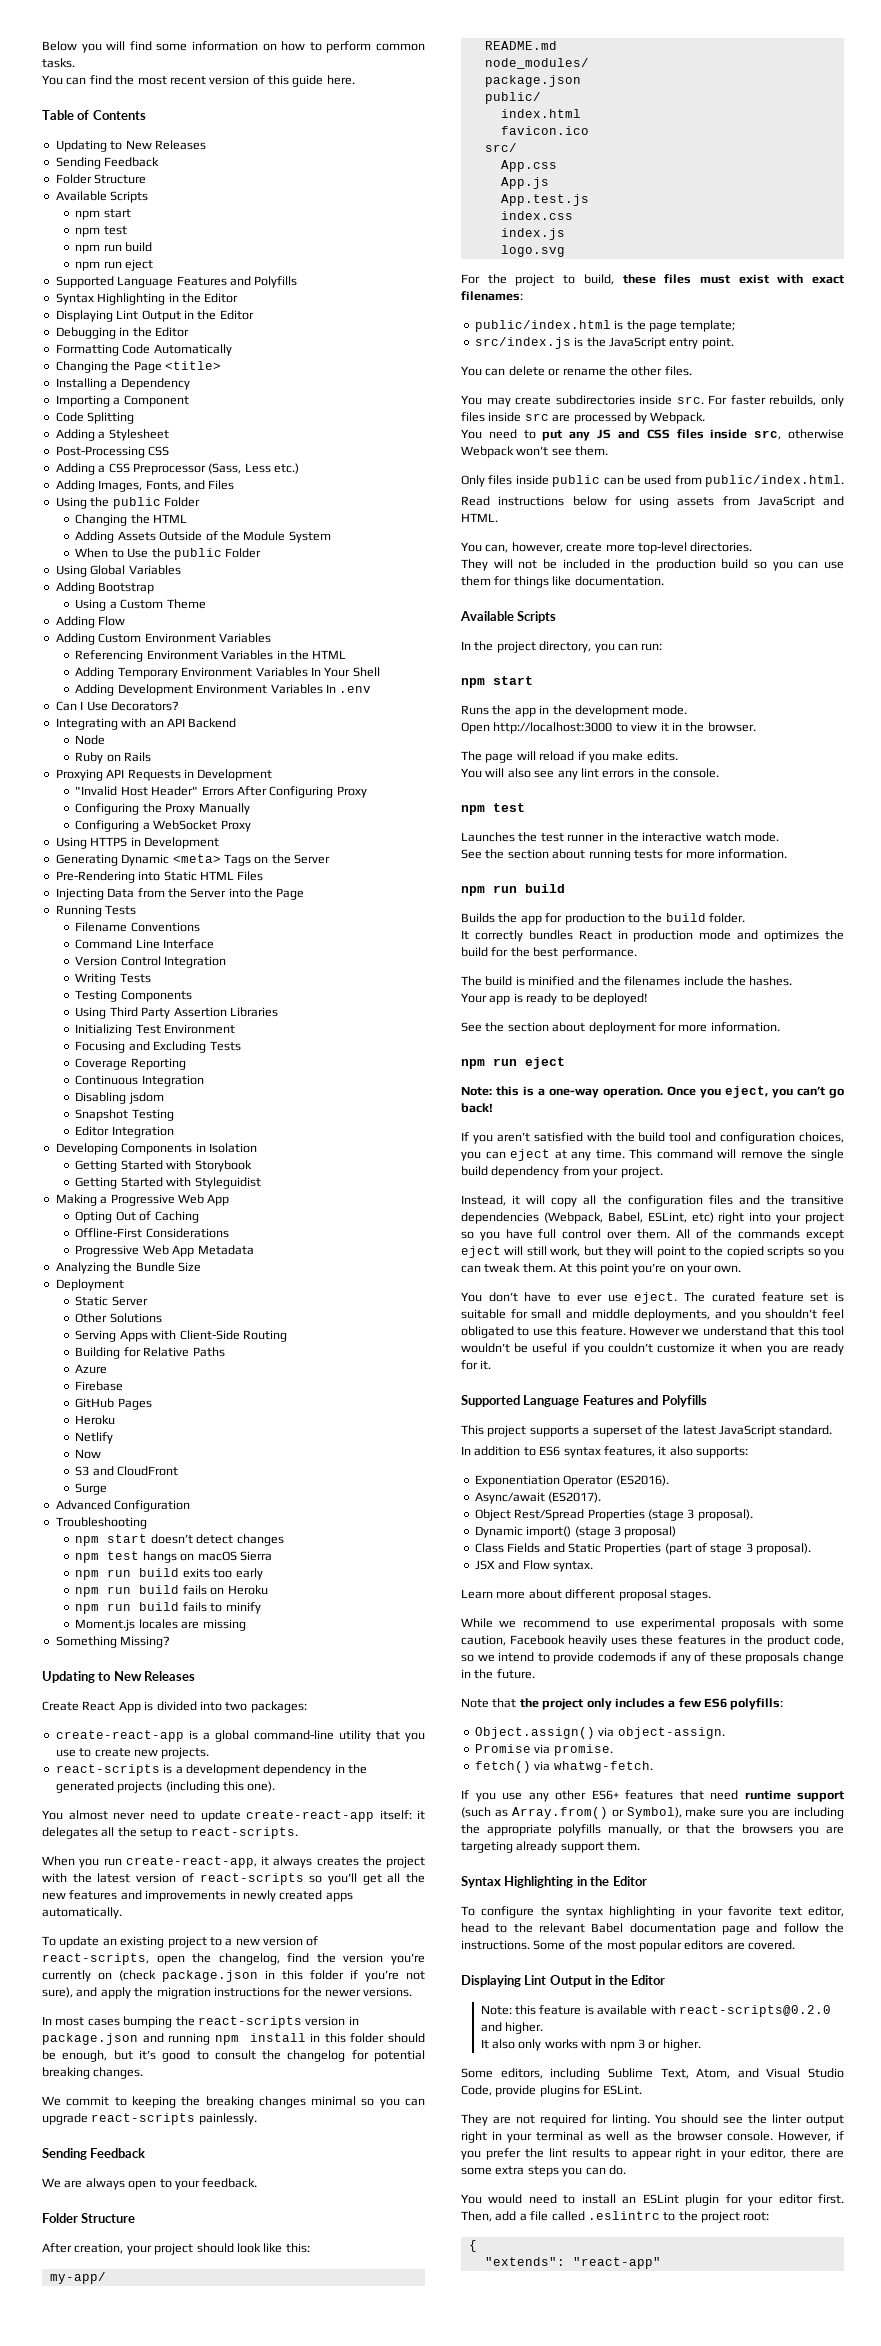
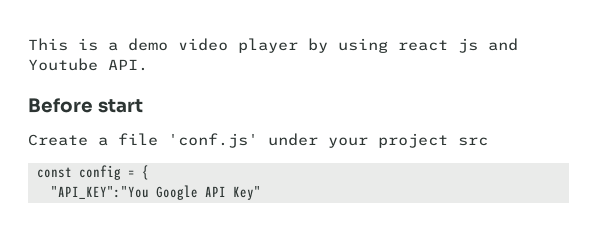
- Below you will find some information on how to perform common tasks.
- You can find the most recent version of this guide here.
- Table of Contents
- Updating to New Releases
- Sending Feedback
- Folder Structure
- Available Scripts
- npm start
- npm test
- npm run build
- npm run eject
- Supported Language Features and Polyfills
- Syntax Highlighting in the Editor
- Displaying Lint Output in the Editor
- Debugging in the Editor
- Formatting Code Automatically
- Changing the Page <title>
- Installing a Dependency
- Importing a Component
- Code Splitting
- Adding a Stylesheet
- Post-Processing CSS
- Adding a CSS Preprocessor (Sass, Less etc.)
- Adding Images, Fonts, and Files
- Using the public Folder
- Changing the HTML
- Adding Assets Outside of the Module System
- When to Use the public Folder
- Using Global Variables
- Adding Bootstrap
- Using a Custom Theme
- Adding Flow
- Adding Custom Environment Variables
- Referencing Environment Variables in the HTML
- Adding Temporary Environment Variables In Your Shell
- Adding Development Environment Variables In .env
- Can I Use Decorators?
- Integrating with an API Backend
- Node
- Ruby on Rails
- Proxying API Requests in Development
- "Invalid Host Header" Errors After Configuring Proxy
- Configuring the Proxy Manually
- Configuring a WebSocket Proxy
- Using HTTPS in Development
- Generating Dynamic <meta> Tags on the Server
- Pre-Rendering into Static HTML Files
- Injecting Data from the Server into the Page
- Running Tests
- Filename Conventions
- Command Line Interface
- Version Control Integration
- Writing Tests
- Testing Components
- Using Third Party Assertion Libraries
- Initializing Test Environment
- Focusing and Excluding Tests
- Coverage Reporting
- Continuous Integration
- Disabling jsdom
- Snapshot Testing
- Editor Integration
- Developing Components in Isolation
- Getting Started with Storybook
- Getting Started with Styleguidist
- Making a Progressive Web App
- Opting Out of Caching
- Offline-First Considerations
- Progressive Web App Metadata
- Analyzing the Bundle Size
- Deployment
- Static Server
- Other Solutions
- Serving Apps with Client-Side Routing
- Building for Relative Paths
- Azure
- Firebase
- GitHub Pages
- Heroku
- Netlify
- Now
- S3 and CloudFront
- Surge
- Advanced Configuration
- Troubleshooting
- npm start doesn’t detect changes
- npm test hangs on macOS Sierra
- npm run build exits too early
- npm run build fails on Heroku
- npm run build fails to minify
- Moment.js locales are missing
- Something Missing?
- Updating to New Releases
- Create React App is divided into two packages:
- create-react-app is a global command-line utility that you use to create new projects.
- react-scripts is a development dependency in the generated projects (including this one).
- You almost never need to update create-react-app itself: it delegates all the setup to react-scripts.
- When you run create-react-app, it always creates the project with the latest version of react-scripts so you’ll get all the new features and improvements in newly created apps automatically.
- To update an existing project to a new version of react-scripts, open the changelog, find the version you’re currently on (check package.json in this folder if you’re not sure), and apply the migration instructions for the newer versions.
- In most cases bumping the react-scripts version in package.json and running npm install in this folder should be enough, but it’s good to consult the changelog for potential breaking changes.
- We commit to keeping the breaking changes minimal so you can upgrade react-scripts painlessly.
- Sending Feedback
- We are always open to your feedback.
- Folder Structure
- After creation, your project should look like this:
- my-app/
- README.md
- node_modules/
- package.json
- public/
- index.html
- favicon.ico
- src/
- App.css
- App.js
- App.test.js
- index.css
- index.js
- logo.svg
- For the project to build, these files must exist with exact filenames:
- public/index.html is the page template;
- src/index.js is the JavaScript entry point.
- You can delete or rename the other files.
- You may create subdirectories inside src. For faster rebuilds, only files inside src are processed by Webpack.
- You need to put any JS and CSS files inside src, otherwise Webpack won’t see them.
- Only files inside public can be used from public/index.html.
- Read instructions below for using assets from JavaScript and HTML.
- You can, however, create more top-level directories.
- They will not be included in the production build so you can use them for things like documentation.
- Available Scripts
- In the project directory, you can run:
- npm start
- Runs the app in the development mode.
- Open http://localhost:3000 to view it in the browser.
- The page will reload if you make edits.
- You will also see any lint errors in the console.
- npm test
- Launches the test runner in the interactive watch mode.
- See the section about running tests for more information.
- npm run build
- Builds the app for production to the build folder.
- It correctly bundles React in production mode and optimizes the build for the best performance.
- The build is minified and the filenames include the hashes.
- Your app is ready to be deployed!
- See the section about deployment for more information.
- npm run eject
- Note: this is a one-way operation. Once you eject, you can’t go back!
- If you aren’t satisfied with the build tool and configuration choices, you can eject at any time. This command will remove the single build dependency from your project.
- Instead, it will copy all the configuration files and the transitive dependencies (Webpack, Babel, ESLint, etc) right into your project so you have full control over them. All of the commands except eject will still work, but they will point to the copied scripts so you can tweak them. At this point you’re on your own.
- You don’t have to ever use eject. The curated feature set is suitable for small and middle deployments, and you shouldn’t feel obligated to use this feature. However we understand that this tool wouldn’t be useful if you couldn’t customize it when you are ready for it.
- Supported Language Features and Polyfills
- This project supports a superset of the latest JavaScript standard.
- In addition to ES6 syntax features, it also supports:
- Exponentiation Operator (ES2016).
- Async/await (ES2017).
- Object Rest/Spread Properties (stage 3 proposal).
- Dynamic import() (stage 3 proposal)
- Class Fields and Static Properties (part of stage 3 proposal).
- JSX and Flow syntax.
- Learn more about different proposal stages.
- While we recommend to use experimental proposals with some caution, Facebook heavily uses these features in the product code, so we intend to provide codemods if any of these proposals change in the future.
- Note that the project only includes a few ES6 polyfills:
- Object.assign() via object-assign.
- Promise via promise.
- fetch() via whatwg-fetch.
- If you use any other ES6+ features that need runtime support (such as Array.from() or Symbol), make sure you are including the appropriate polyfills manually, or that the browsers you are targeting already support them.
- Syntax Highlighting in the Editor
- To configure the syntax highlighting in your favorite text editor, head to the relevant Babel documentation page and follow the instructions. Some of the most popular editors are covered.
- Displaying Lint Output in the Editor
- Note: this feature is available with react-scripts@0.2.0 and higher.
- It also only works with npm 3 or higher.
- Some editors, including Sublime Text, Atom, and Visual Studio Code, provide plugins for ESLint.
- They are not required for linting. You should see the linter output right in your terminal as well as the browser console. However, if you prefer the lint results to appear right in your editor, there are some extra steps you can do.
- You would need to install an ESLint plugin for your editor first. Then, add a file called .eslintrc to the project root:
- {
- "extends": "react-app"
+ This is a demo video player by using react js and Youtube API.
+ Before start
+ Create a file 'conf.js' under your project src
+ const config = {
+ "API_KEY":"You Google API Key"

